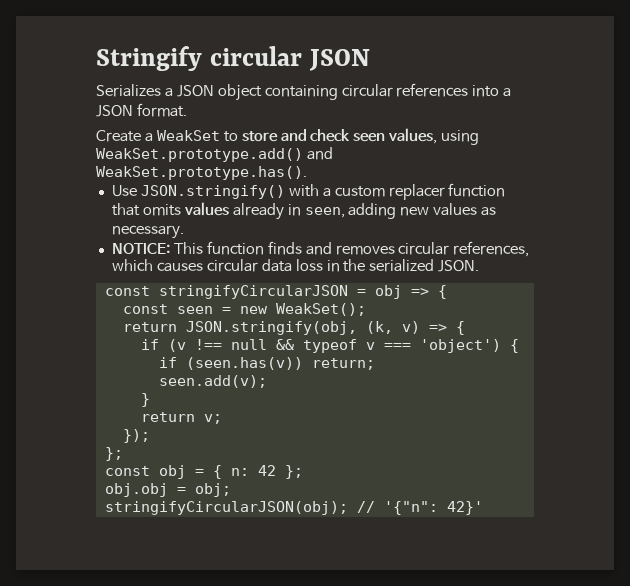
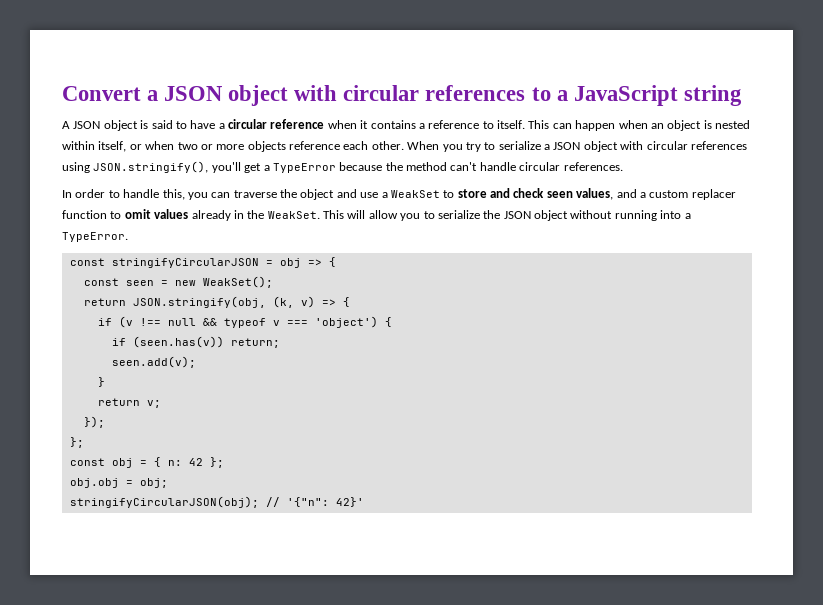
- Stringify circular JSON
- Serializes a JSON object containing circular references into a JSON format.
- Create a WeakSet to store and check seen values, using WeakSet.prototype.add() and WeakSet.prototype.has().
- Use JSON.stringify() with a custom replacer function that omits values already in seen, adding new values as necessary.
- NOTICE: This function finds and removes circular references, which causes circular data loss in the serialized JSON.
+ Convert a JSON object with circular references to a JavaScript string
+ A JSON object is said to have a circular reference when it contains a reference to itself. This can happen when an object is nested within itself, or when two or more objects reference each other. When you try to serialize a JSON object with circular references using JSON.stringify(), you'll get a TypeError because the method can't handle circular references.
+ In order to handle this, you can traverse the object and use a WeakSet to store and check seen values, and a custom replacer function to omit values already in the WeakSet. This will allow you to serialize the JSON object without running into a TypeError.

